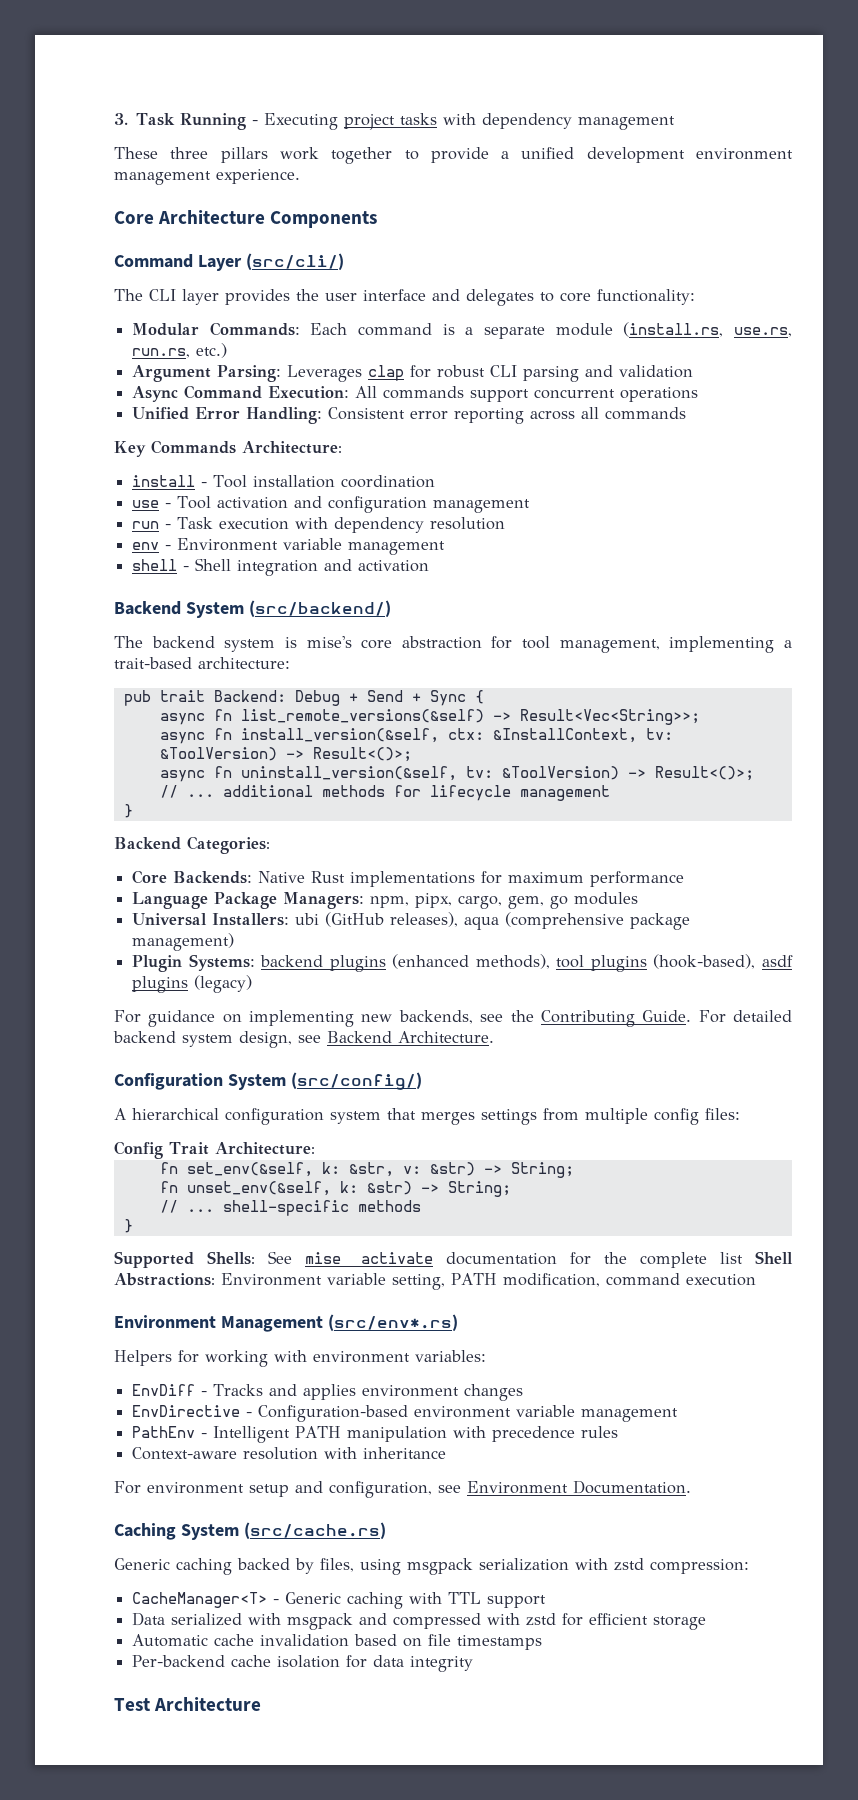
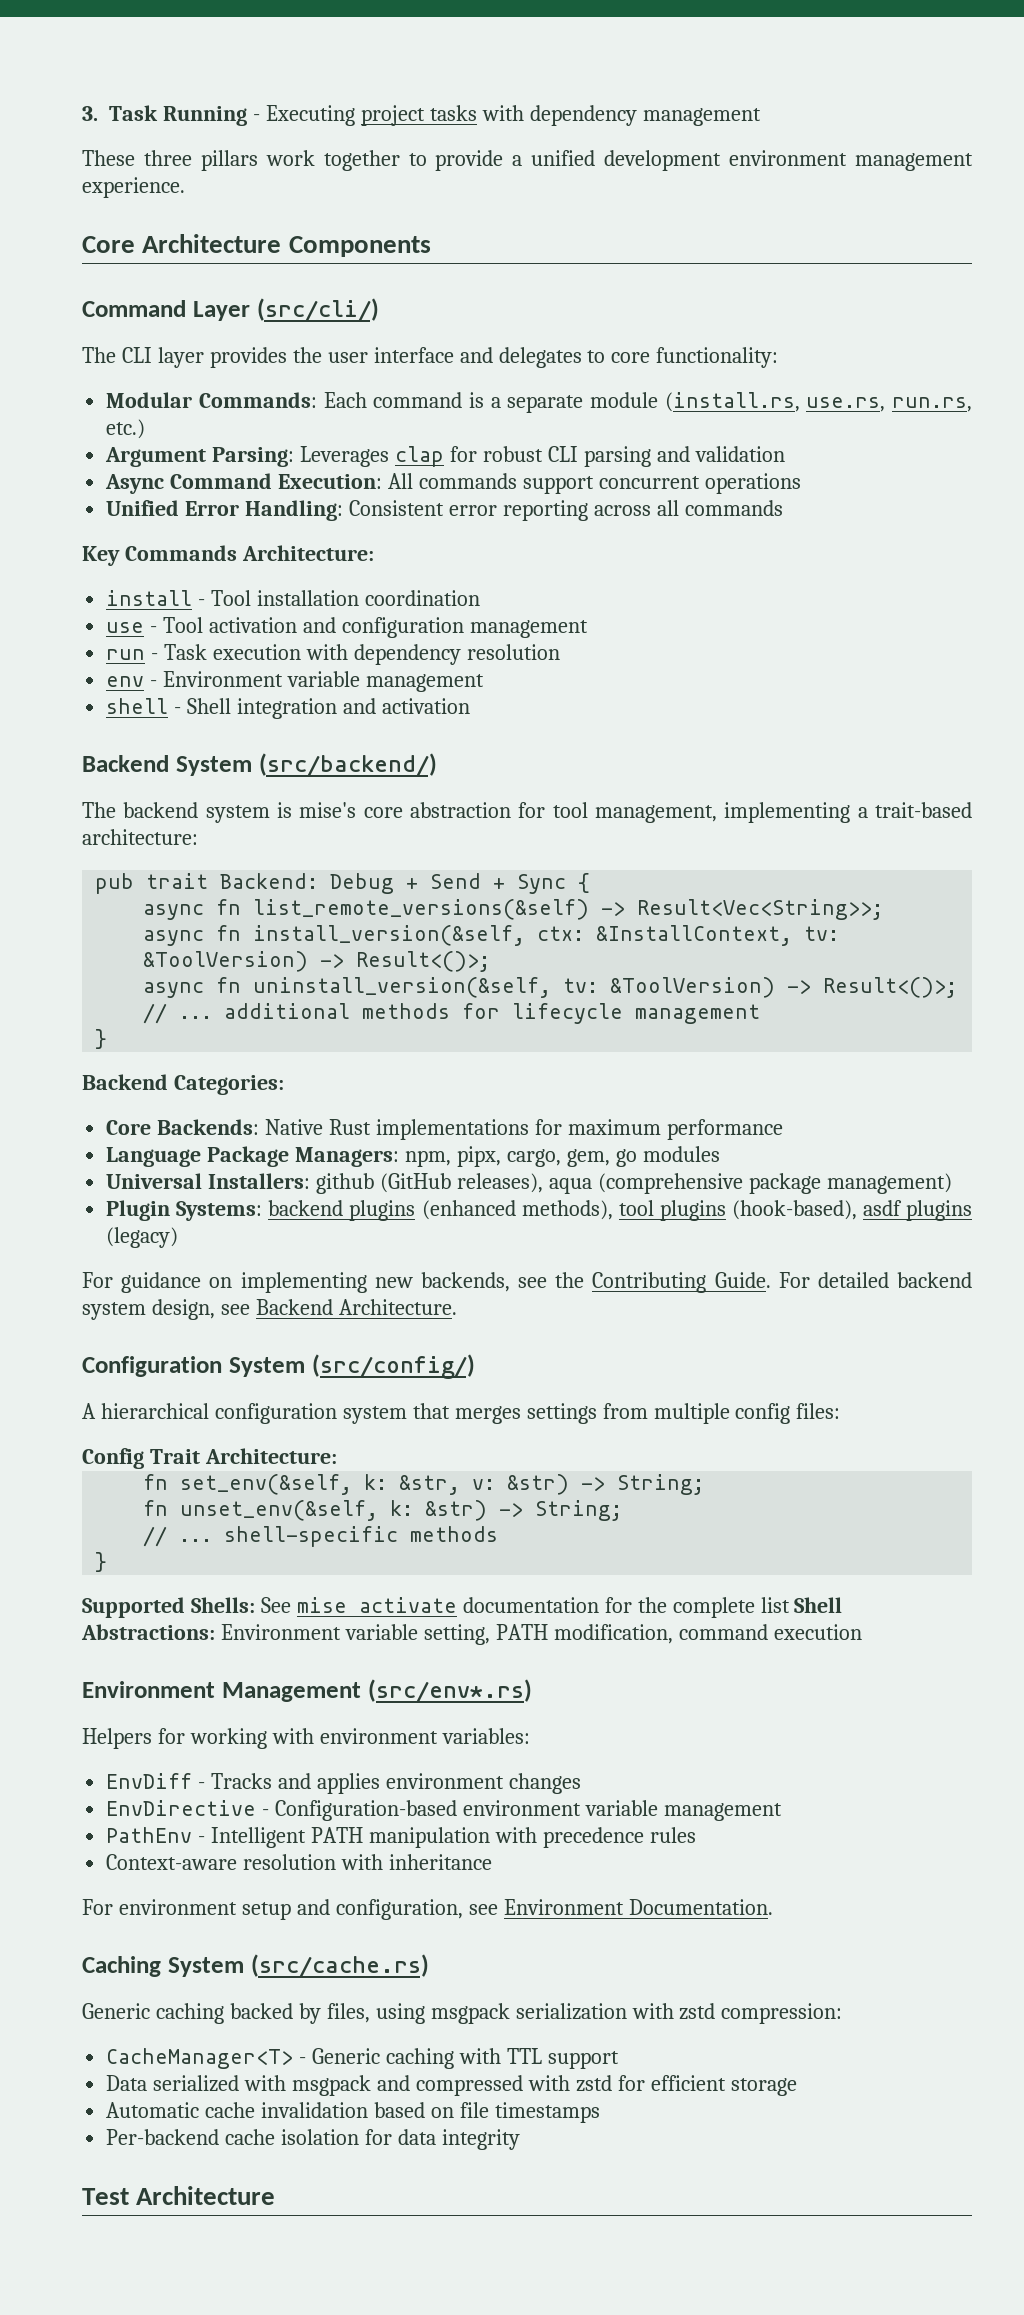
- Universal Installers: ubi (GitHub releases), aqua (comprehensive package management)
+ Universal Installers: github (GitHub releases), aqua (comprehensive package management)

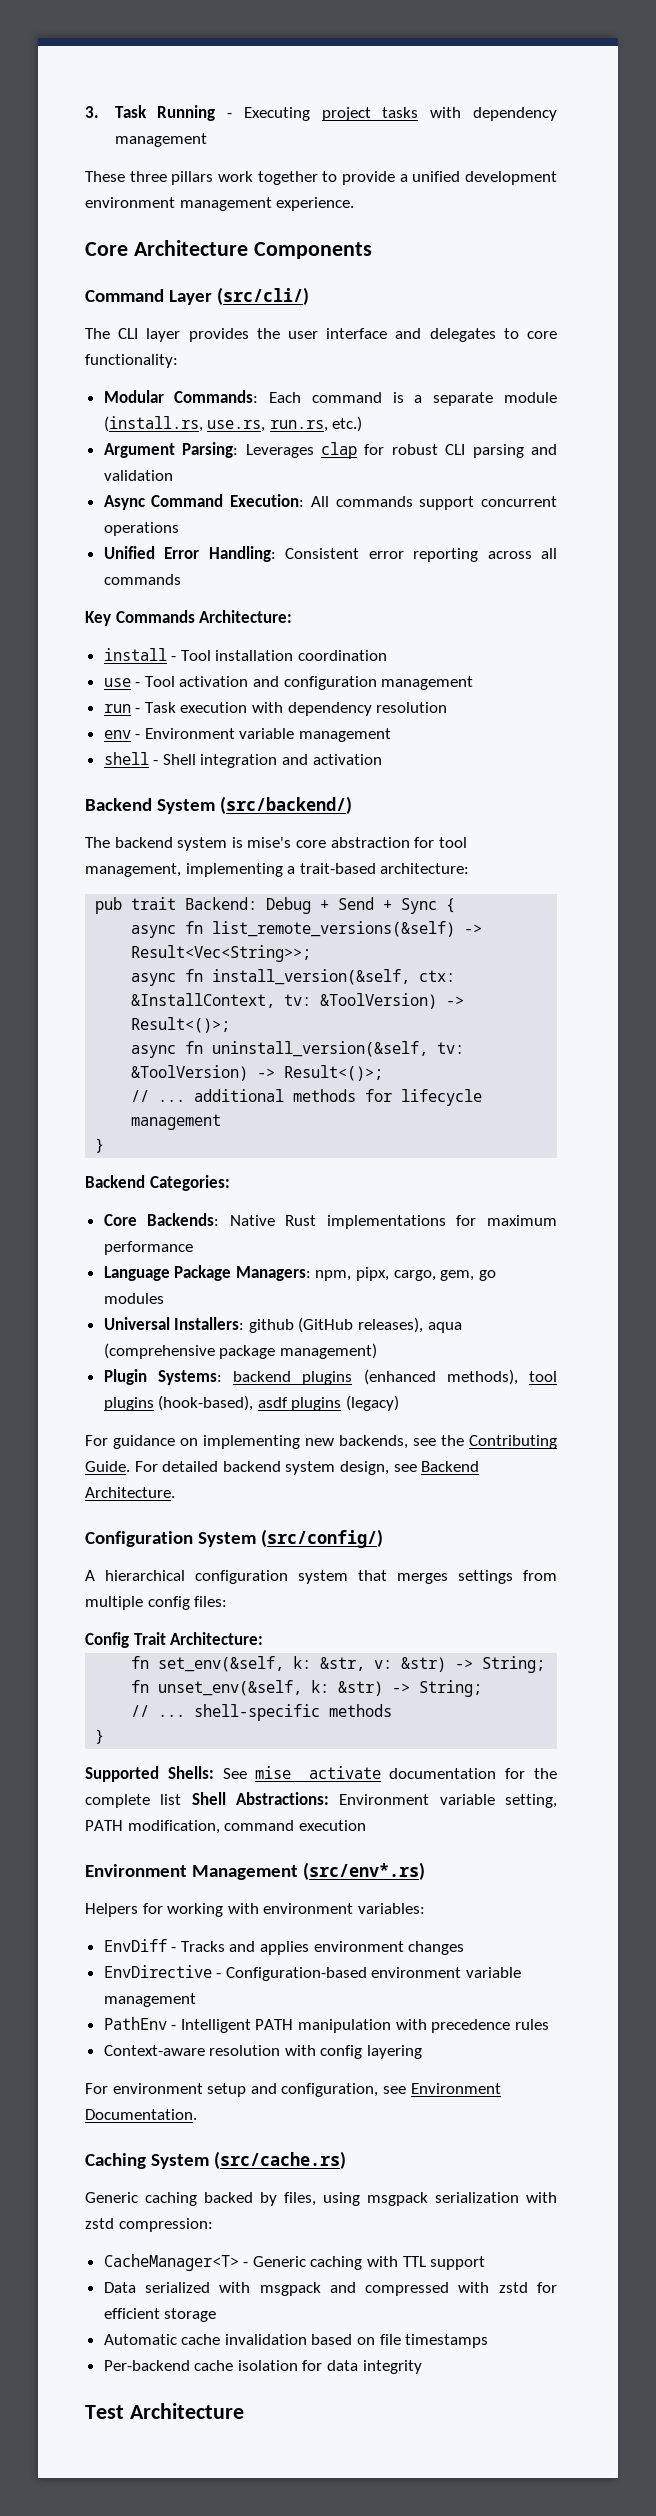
- Context-aware resolution with inheritance
+ Context-aware resolution with config layering

